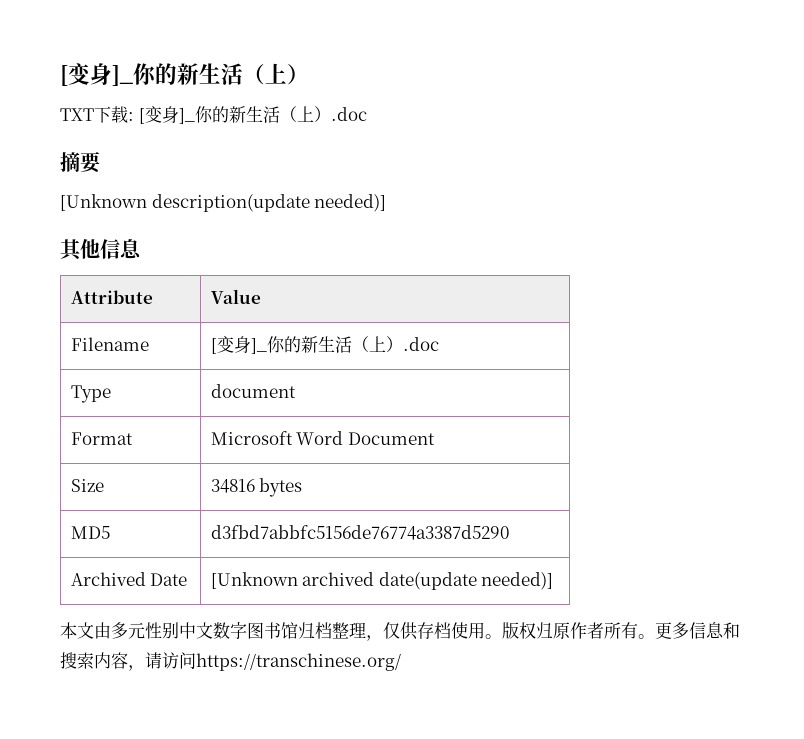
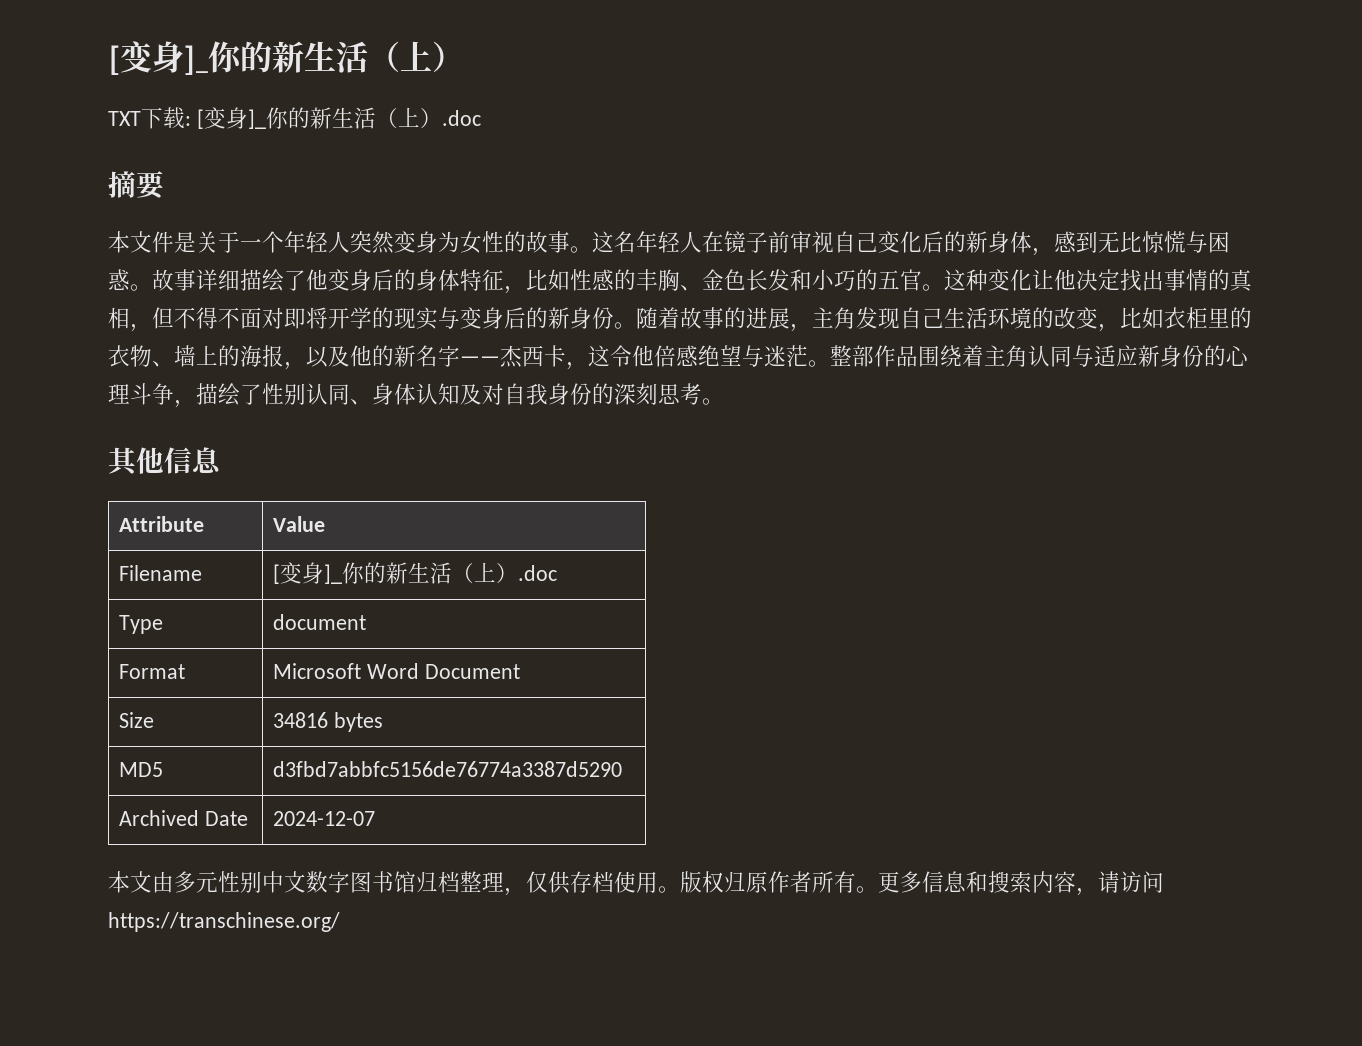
- [Unknown description(update needed)]
+ 本文件是关于一个年轻人突然变身为女性的故事。这名年轻人在镜子前审视自己变化后的新身体，感到无比惊慌与困惑。故事详细描绘了他变身后的身体特征，比如性感的丰胸、金色长发和小巧的五官。这种变化让他决定找出事情的真相，但不得不面对即将开学的现实与变身后的新身份。随着故事的进展，主角发现自己生活环境的改变，比如衣柜里的衣物、墙上的海报，以及他的新名字——杰西卡，这令他倍感绝望与迷茫。整部作品围绕着主角认同与适应新身份的心理斗争，描绘了性别认同、身体认知及对自我身份的深刻思考。
- Archived Date | [Unknown archived date(update needed)]
+ Archived Date | 2024-12-07

